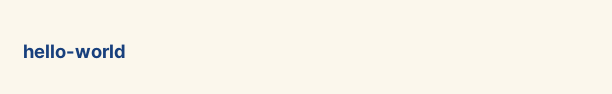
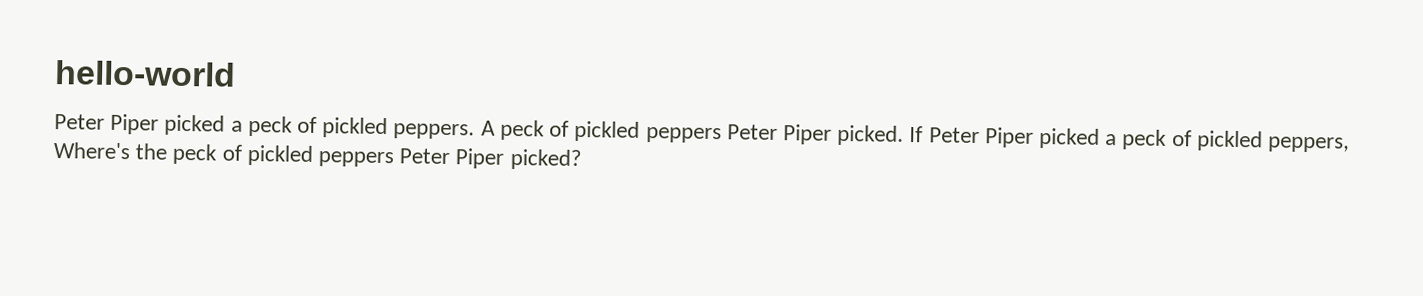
+ Peter Piper picked a peck of pickled peppers. A peck of pickled peppers Peter Piper picked. If Peter Piper picked a peck of pickled peppers, Where's the peck of pickled peppers Peter Piper picked?

